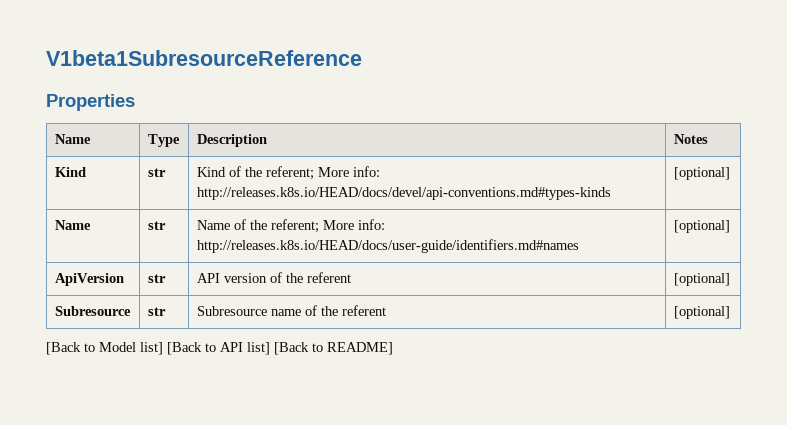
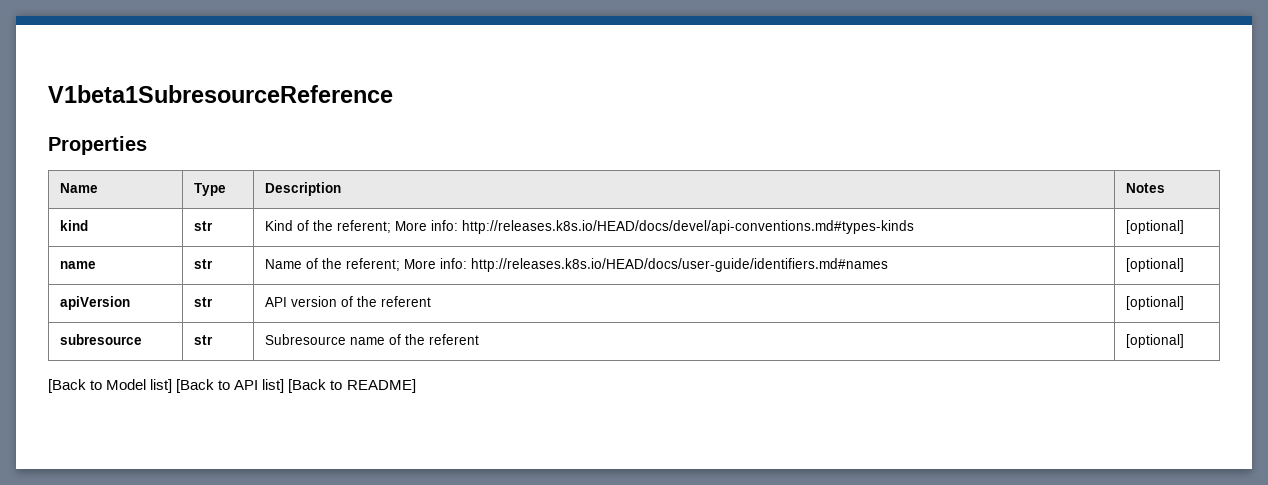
- Kind | str | Kind of the referent; More info: http://releases.k8s.io/HEAD/docs/devel/api-conventions.md#types-kinds | [optional]
+ kind | str | Kind of the referent; More info: http://releases.k8s.io/HEAD/docs/devel/api-conventions.md#types-kinds | [optional]
- Name | str | Name of the referent; More info: http://releases.k8s.io/HEAD/docs/user-guide/identifiers.md#names | [optional]
+ name | str | Name of the referent; More info: http://releases.k8s.io/HEAD/docs/user-guide/identifiers.md#names | [optional]
- ApiVersion | str | API version of the referent | [optional]
+ apiVersion | str | API version of the referent | [optional]
- Subresource | str | Subresource name of the referent | [optional]
+ subresource | str | Subresource name of the referent | [optional]

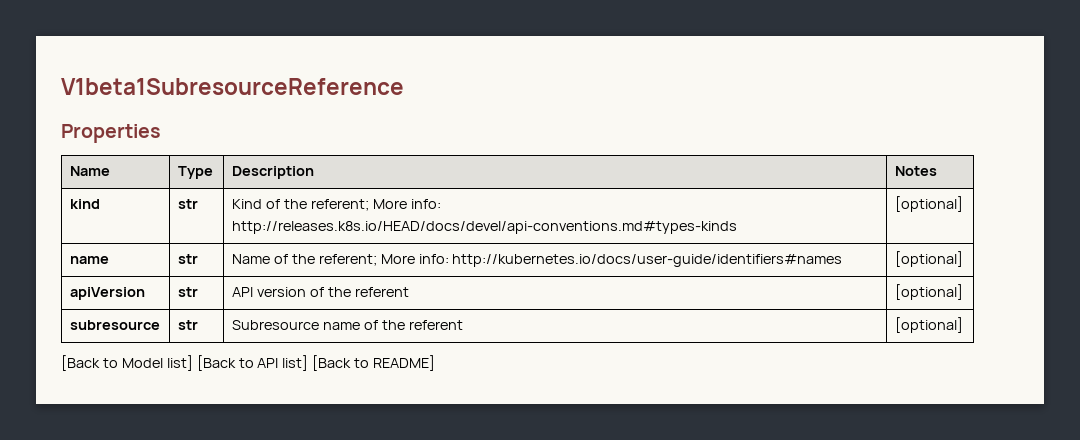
- name | str | Name of the referent; More info: http://releases.k8s.io/HEAD/docs/user-guide/identifiers.md#names | [optional]
+ name | str | Name of the referent; More info: http://kubernetes.io/docs/user-guide/identifiers#names | [optional]

